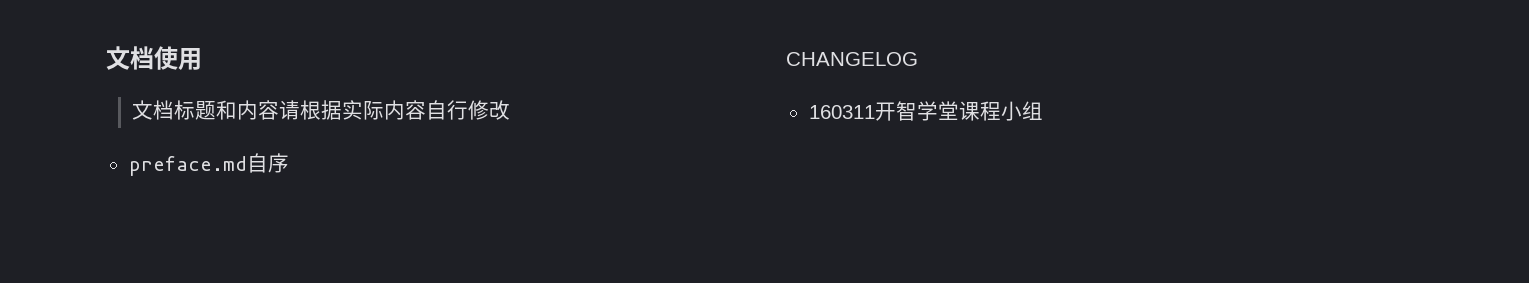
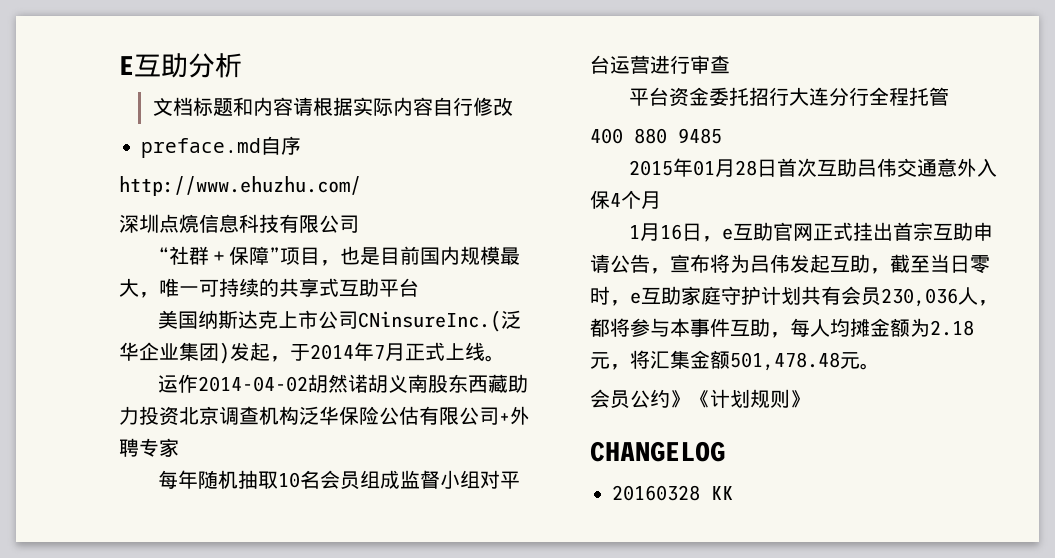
- 文档使用
+ E互助分析
+ http://www.ehuzhu.com/
+ 深圳点煷信息科技有限公司
+ “社群＋保障”项目，也是目前国内规模最大，唯一可持续的共享式互助平台
+ 美国纳斯达克上市公司CNinsureInc.(泛华企业集团)发起，于2014年7月正式上线。
+ 运作2014-04-02胡然诺胡义南股东西藏助力投资北京调查机构泛华保险公估有限公司+外聘专家
+ 每年随机抽取10名会员组成监督小组对平台运营进行审查
+ 平台资金委托招行大连分行全程托管
+ 400 880 9485
+ 2015年01月28日首次互助吕伟交通意外入保4个月
+ 1月16日，e互助官网正式挂出首宗互助申请公告，宣布将为吕伟发起互助，截至当日零时，e互助家庭守护计划共有会员230,036人，都将参与本事件互助，每人均摊金额为2.18元，将汇集金额501,478.48元。
+ 会员公约》《计划规则》
  CHANGELOG
- 160311开智学堂课程小组
+ 20160328 KK

